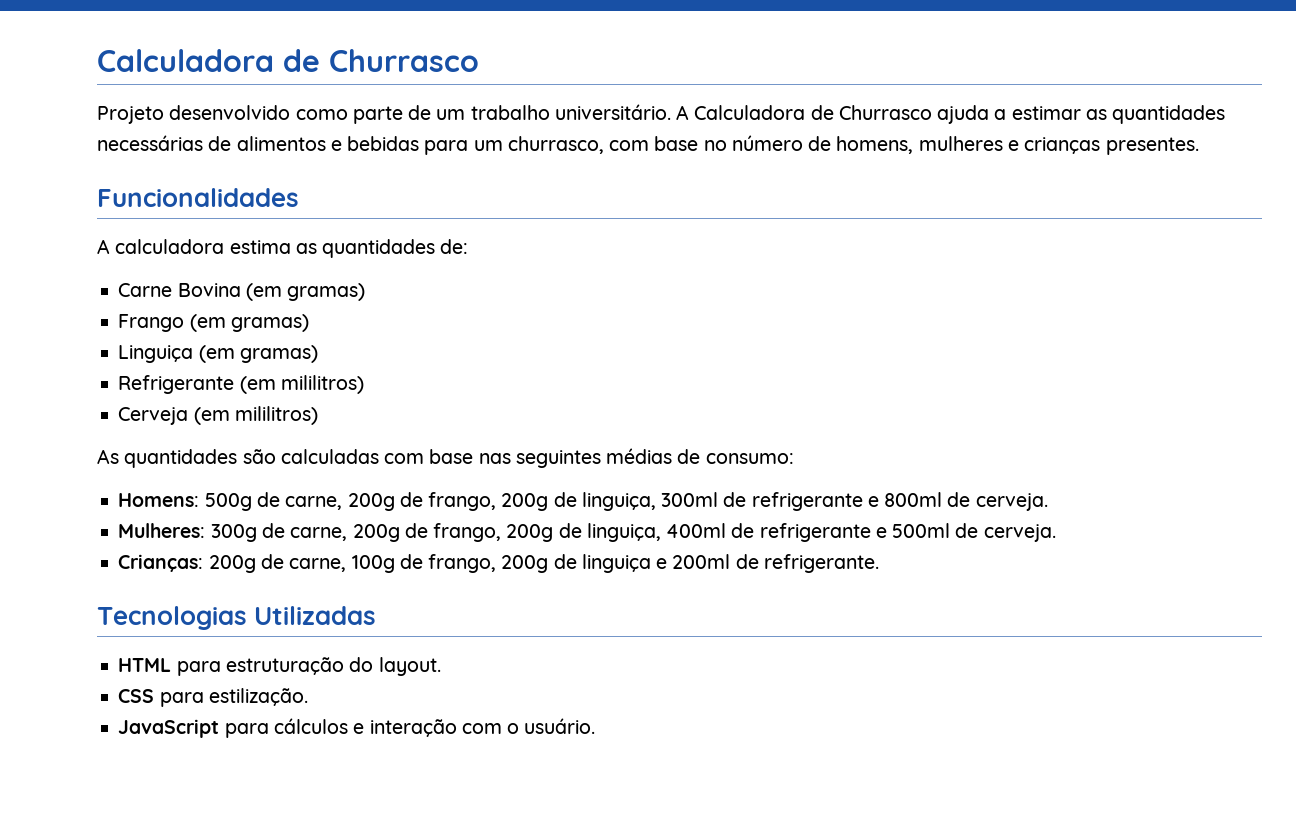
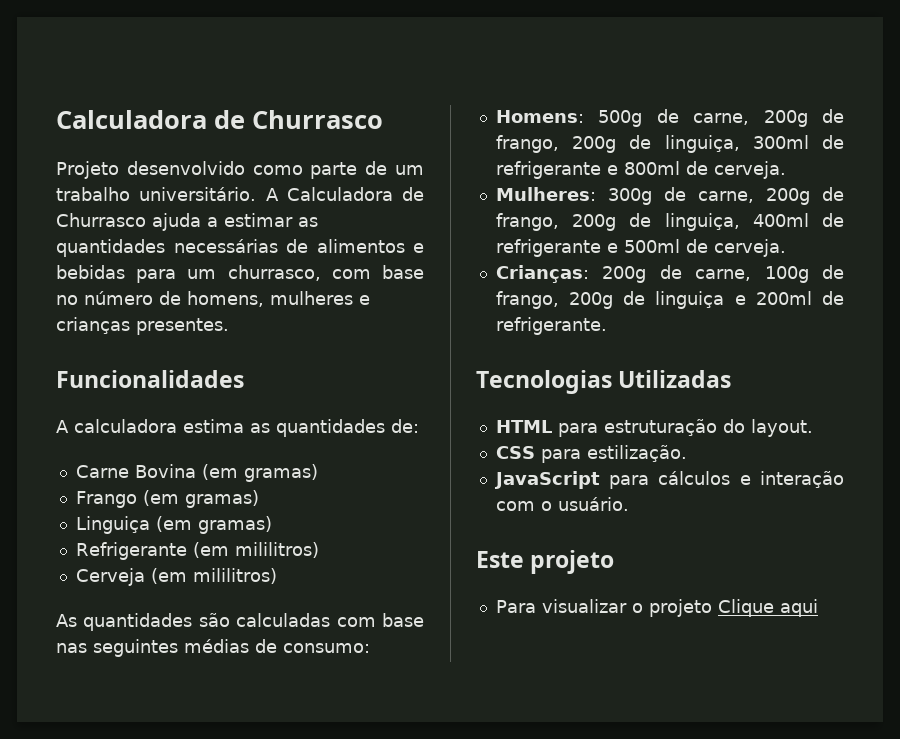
+ Este projeto
+ Para visualizar o projeto Clique aqui

